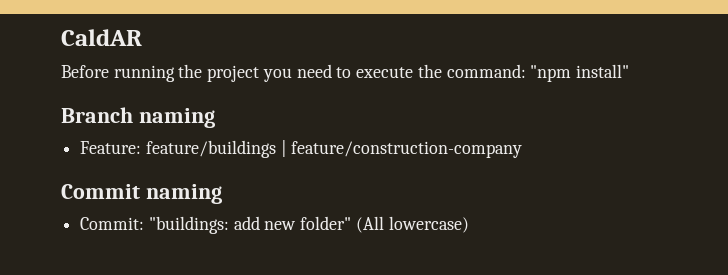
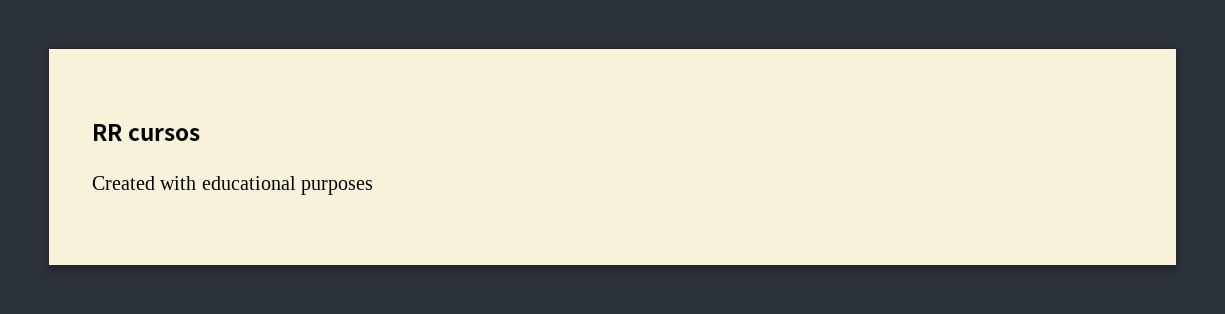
- CaldAR
- Before running the project you need to execute the command: "npm install"
- Branch naming
- Feature: feature/buildings | feature/construction-company
- Commit naming
- Commit: "buildings: add new folder" (All lowercase)
+ RR cursos
+ Created with educational purposes

